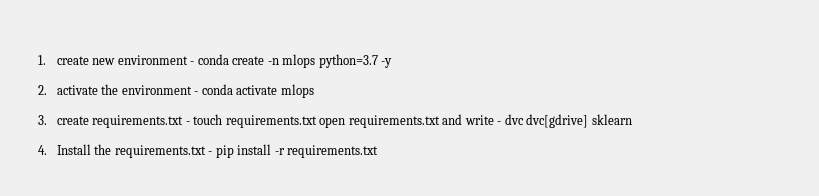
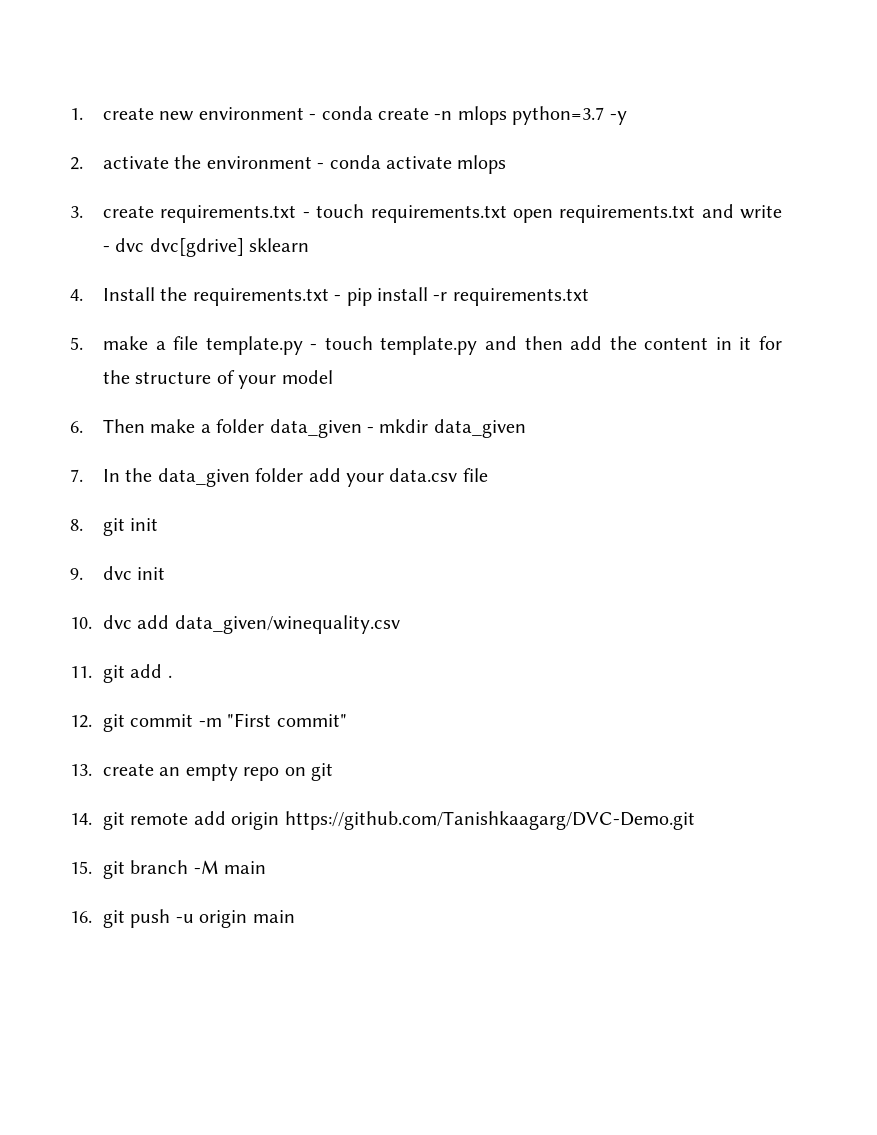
+ 5. make a file template.py - touch template.py and then add the content in it for the structure of your model
+ 6. Then make a folder data_given - mkdir data_given
+ 7. In the data_given folder add your data.csv file
+ 8. git init
+ 9. dvc init
+ 10. dvc add data_given/winequality.csv
+ 11. git add .
+ 12. git commit -m "First commit"
+ 13. create an empty repo on git
+ 14. git remote add origin https://github.com/Tanishkaagarg/DVC-Demo.git
+ 15. git branch -M main
+ 16. git push -u origin main

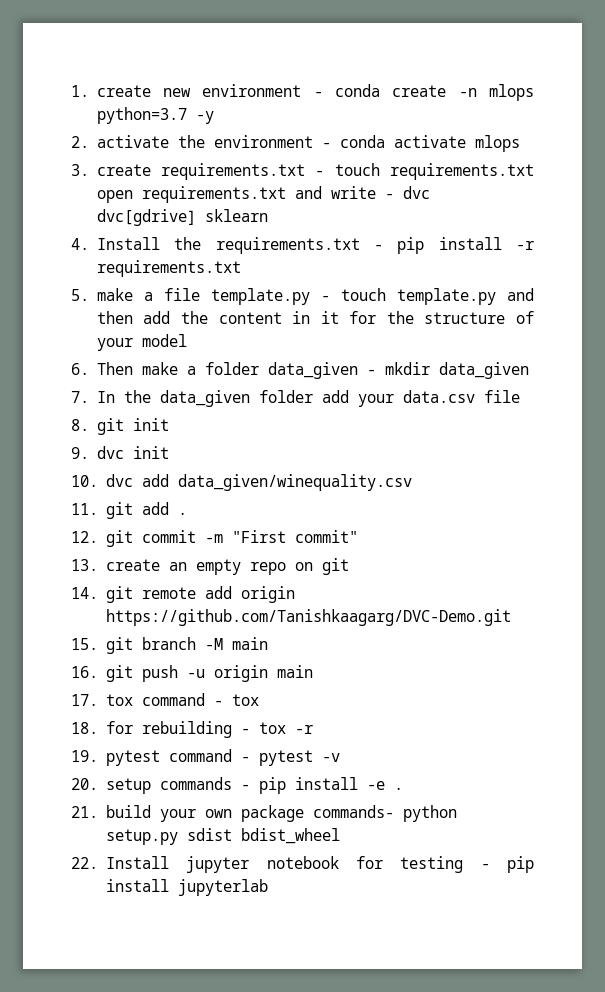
+ 17. tox command - tox
+ 18. for rebuilding - tox -r
+ 19. pytest command - pytest -v
+ 20. setup commands - pip install -e .
+ 21. build your own package commands- python setup.py sdist bdist_wheel
+ 22. Install jupyter notebook for testing - pip install jupyterlab

